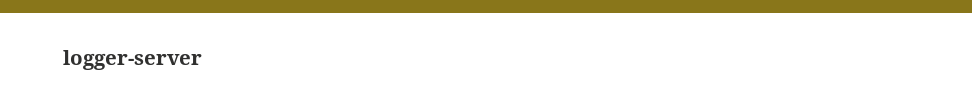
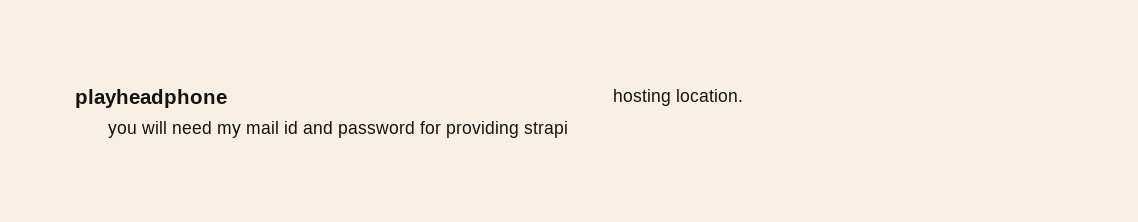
- logger-server
+ playheadphone
+ you will need my mail id and password for providing strapi hosting location.

